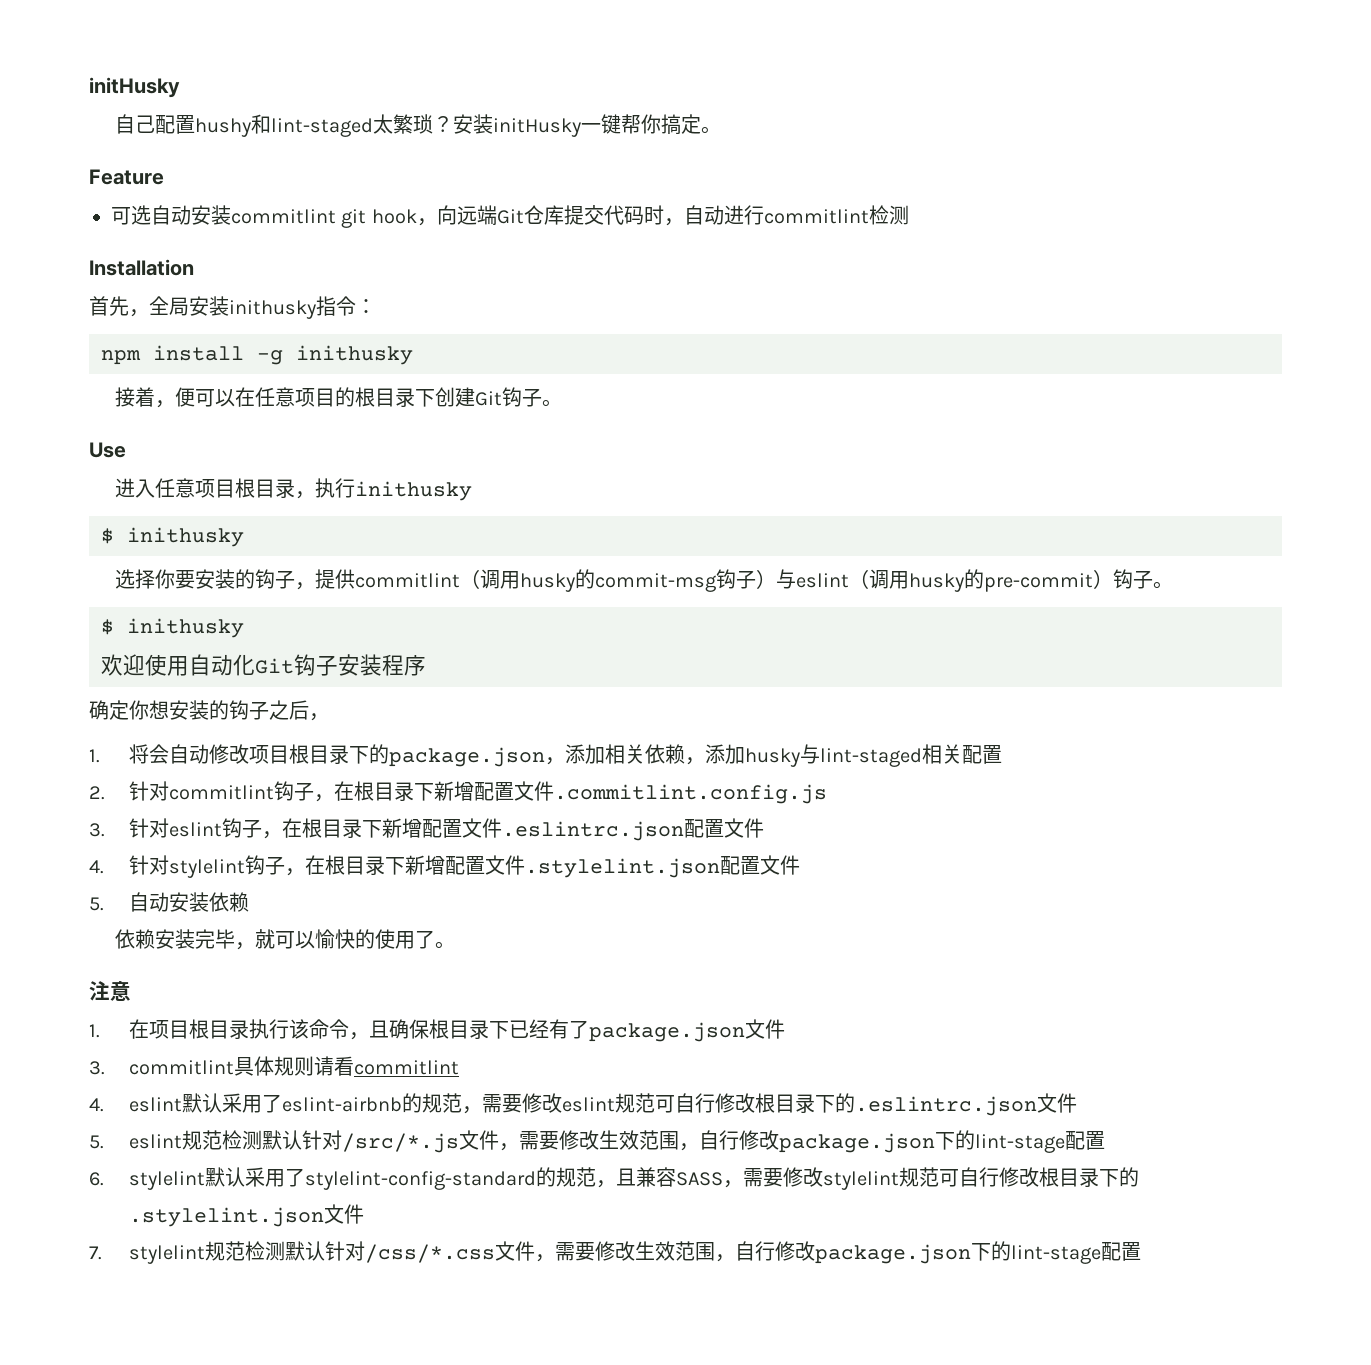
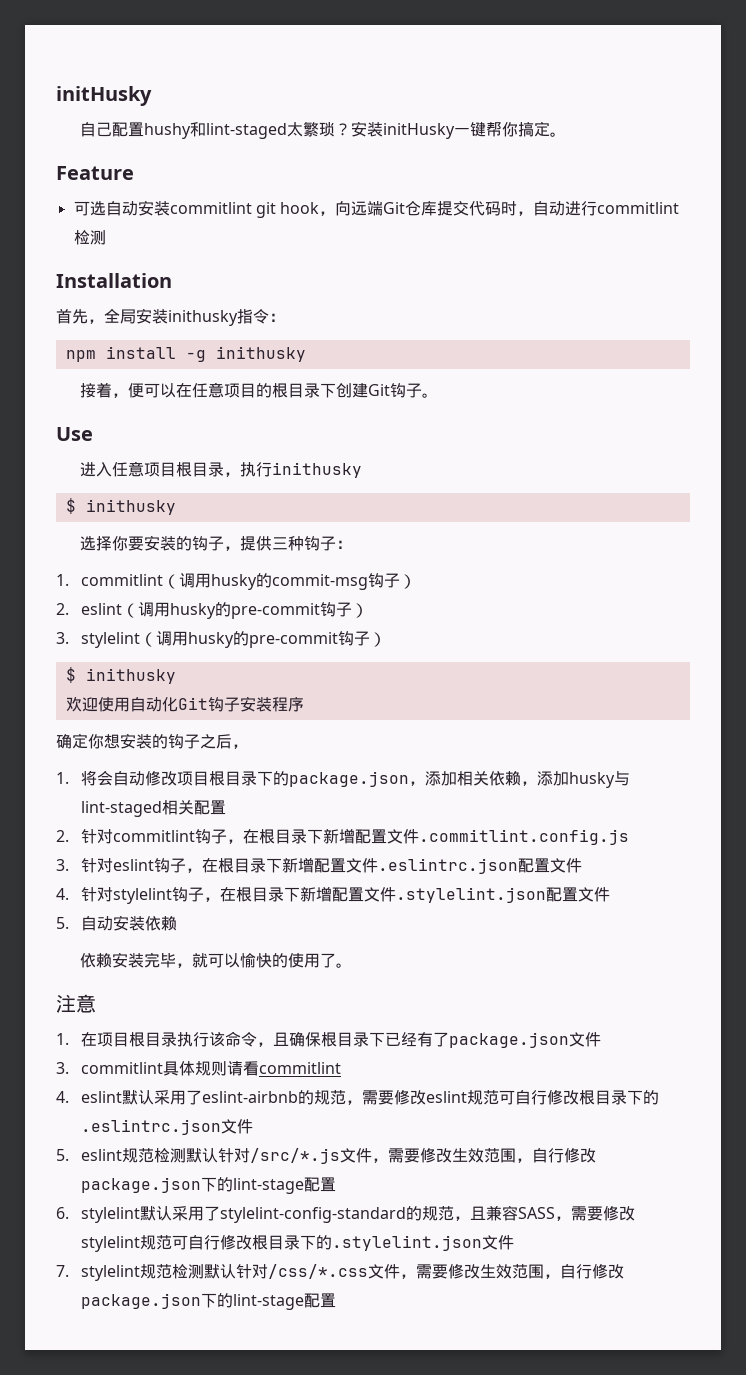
- 选择你要安装的钩子，提供commitlint（调用husky的commit-msg钩子）与eslint（调用husky的pre-commit）钩子。
+ 选择你要安装的钩子，提供三种钩子：
+ 1. commitlint（调用husky的commit-msg钩子）
+ 2. eslint（调用husky的pre-commit钩子）
+ 3. stylelint（调用husky的pre-commit钩子）

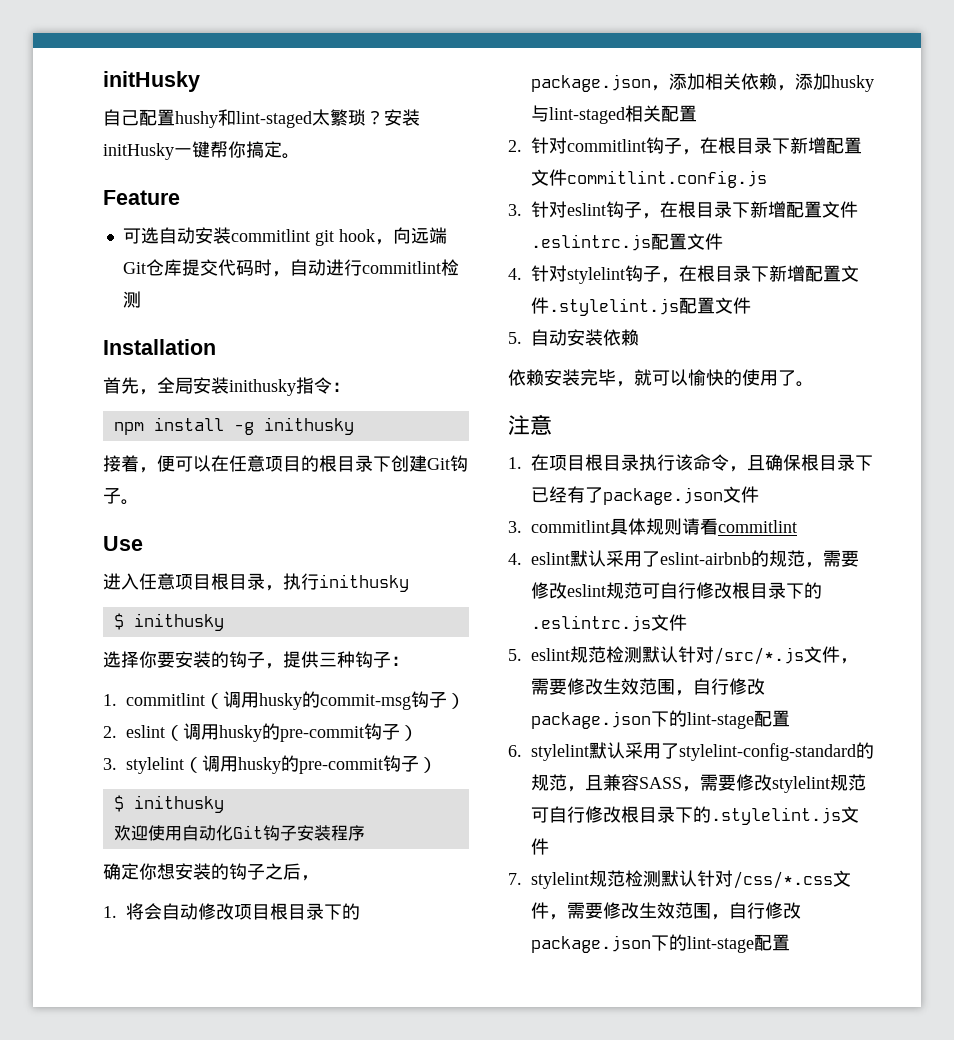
- 2.针对commitlint钩子，在根目录下新增配置文件.commitlint.config.js
+ 2.针对commitlint钩子，在根目录下新增配置文件commitlint.config.js
- 3.针对eslint钩子，在根目录下新增配置文件.eslintrc.json配置文件
+ 3.针对eslint钩子，在根目录下新增配置文件.eslintrc.js配置文件
- 4.针对stylelint钩子，在根目录下新增配置文件.stylelint.json配置文件
+ 4.针对stylelint钩子，在根目录下新增配置文件.stylelint.js配置文件
- 4. eslint默认采用了eslint-airbnb的规范，需要修改eslint规范可自行修改根目录下的.eslintrc.json文件
+ 4. eslint默认采用了eslint-airbnb的规范，需要修改eslint规范可自行修改根目录下的.eslintrc.js文件
- 6. stylelint默认采用了stylelint-config-standard的规范，且兼容SASS，需要修改stylelint规范可自行修改根目录下的.stylelint.json文件
+ 6. stylelint默认采用了stylelint-config-standard的规范，且兼容SASS，需要修改stylelint规范可自行修改根目录下的.stylelint.js文件

